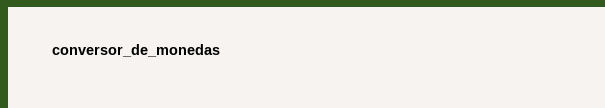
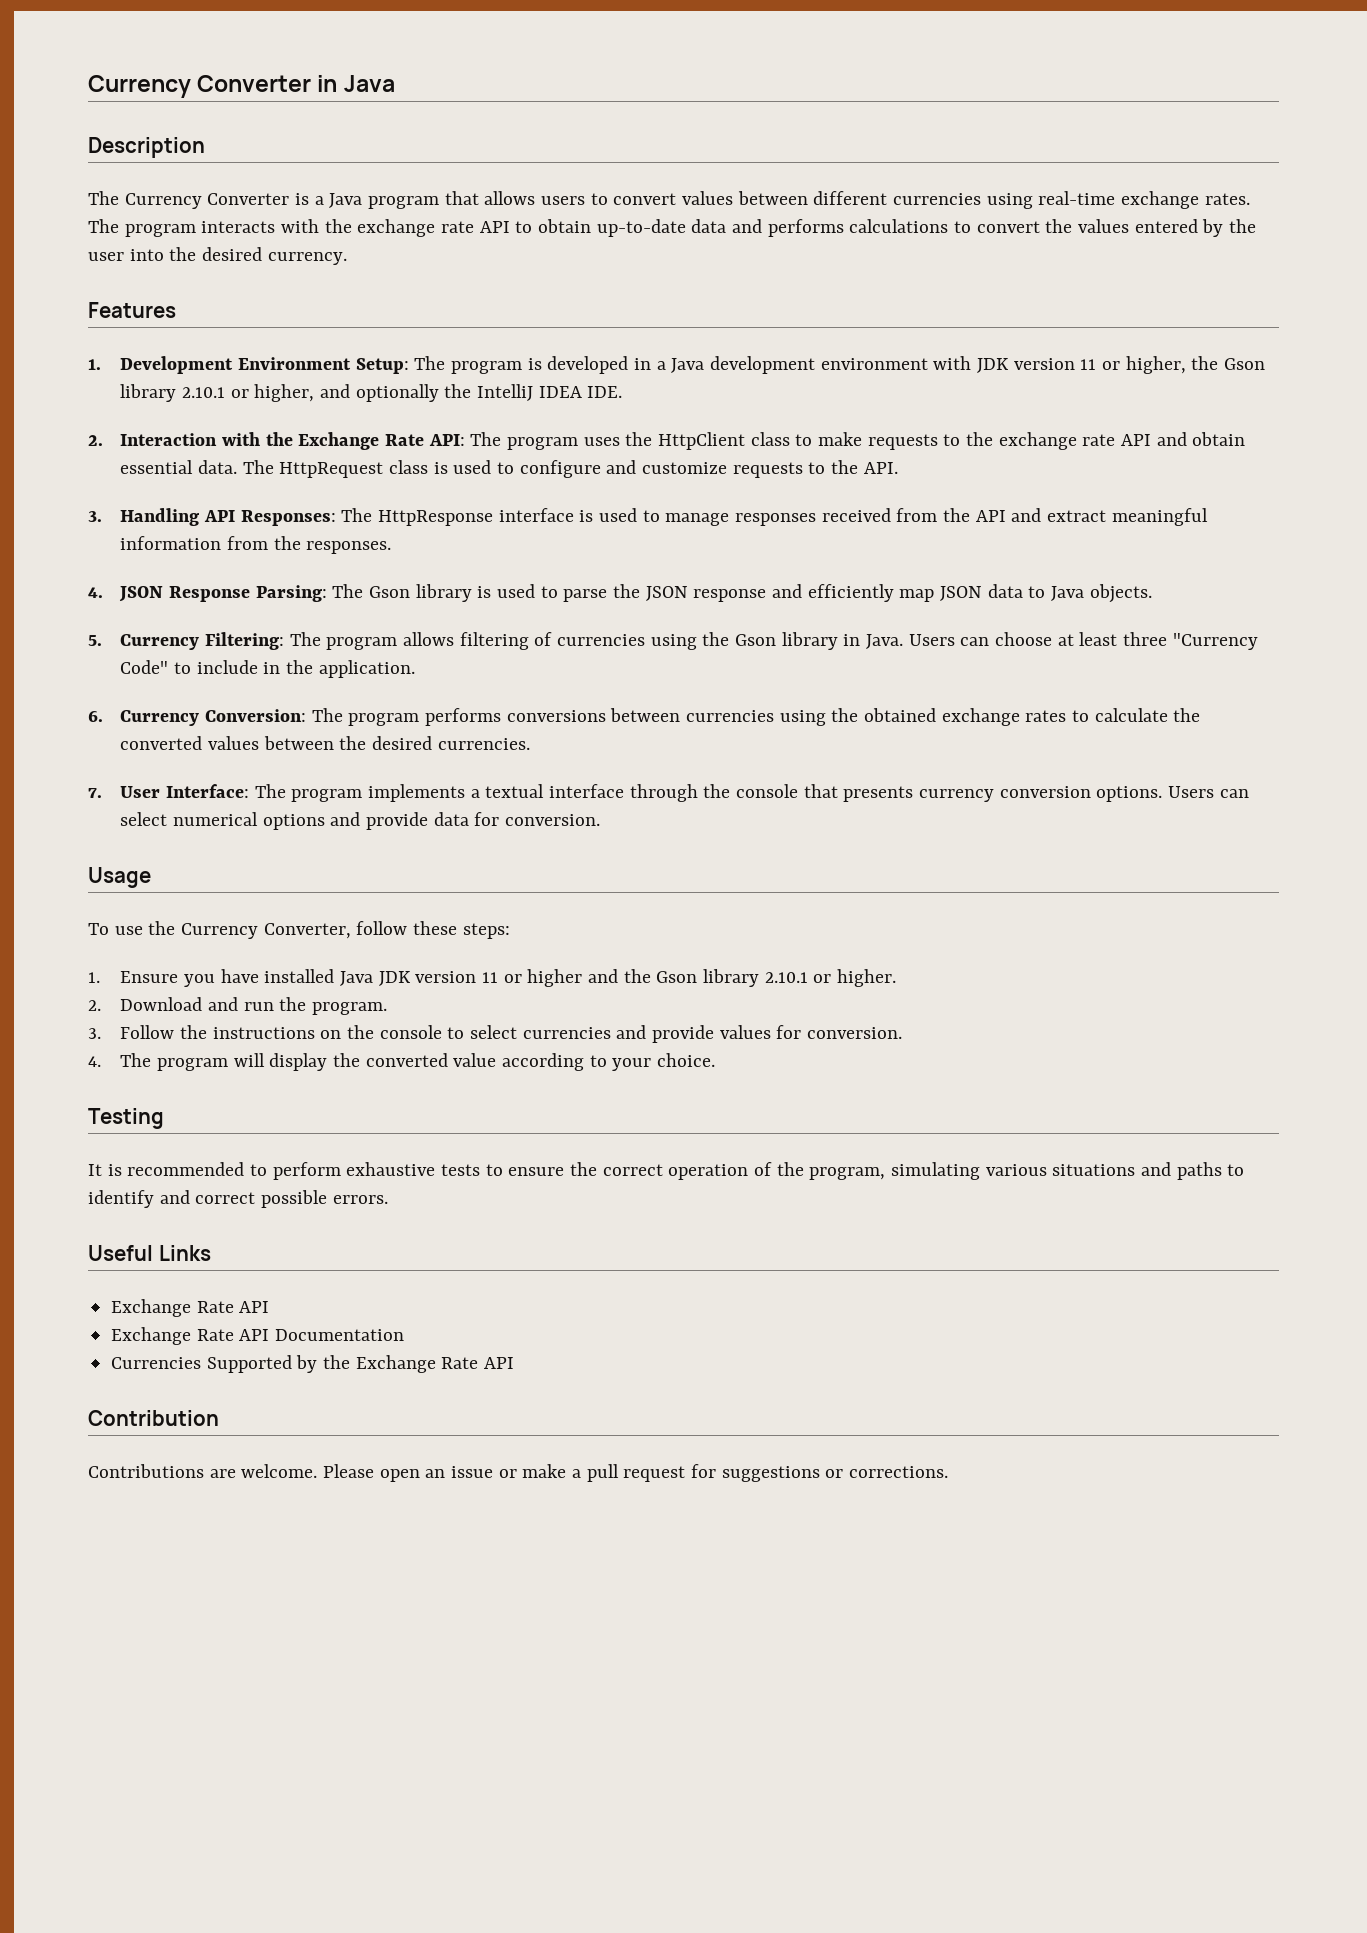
- conversor_de_monedas
+ Currency Converter in Java
+ Description
+ The Currency Converter is a Java program that allows users to convert values between different currencies using real-time exchange rates. The program interacts with the exchange rate API to obtain up-to-date data and performs calculations to convert the values entered by the user into the desired currency.
+ Features
+ 1. Development Environment Setup: The program is developed in a Java development environment with JDK version 11 or higher, the Gson library 2.10.1 or higher, and optionally the IntelliJ IDEA IDE.
+ 2. Interaction with the Exchange Rate API: The program uses the HttpClient class to make requests to the exchange rate API and obtain essential data. The HttpRequest class is used to configure and customize requests to the API.
+ 3. Handling API Responses: The HttpResponse interface is used to manage responses received from the API and extract meaningful information from the responses.
+ 4. JSON Response Parsing: The Gson library is used to parse the JSON response and efficiently map JSON data to Java objects.
+ 5. Currency Filtering: The program allows filtering of currencies using the Gson library in Java. Users can choose at least three "Currency Code" to include in the application.
+ 6. Currency Conversion: The program performs conversions between currencies using the obtained exchange rates to calculate the converted values between the desired currencies.
+ 7. User Interface: The program implements a textual interface through the console that presents currency conversion options. Users can select numerical options and provide data for conversion.
+ Usage
+ To use the Currency Converter, follow these steps:
+ 1. Ensure you have installed Java JDK version 11 or higher and the Gson library 2.10.1 or higher.
+ 2. Download and run the program.
+ 3. Follow the instructions on the console to select currencies and provide values for conversion.
+ 4. The program will display the converted value according to your choice.
+ Testing
+ It is recommended to perform exhaustive tests to ensure the correct operation of the program, simulating various situations and paths to identify and correct possible errors.
+ Useful Links
+ Exchange Rate API
+ Exchange Rate API Documentation
+ Currencies Supported by the Exchange Rate API
+ Contribution
+ Contributions are welcome. Please open an issue or make a pull request for suggestions or corrections.

